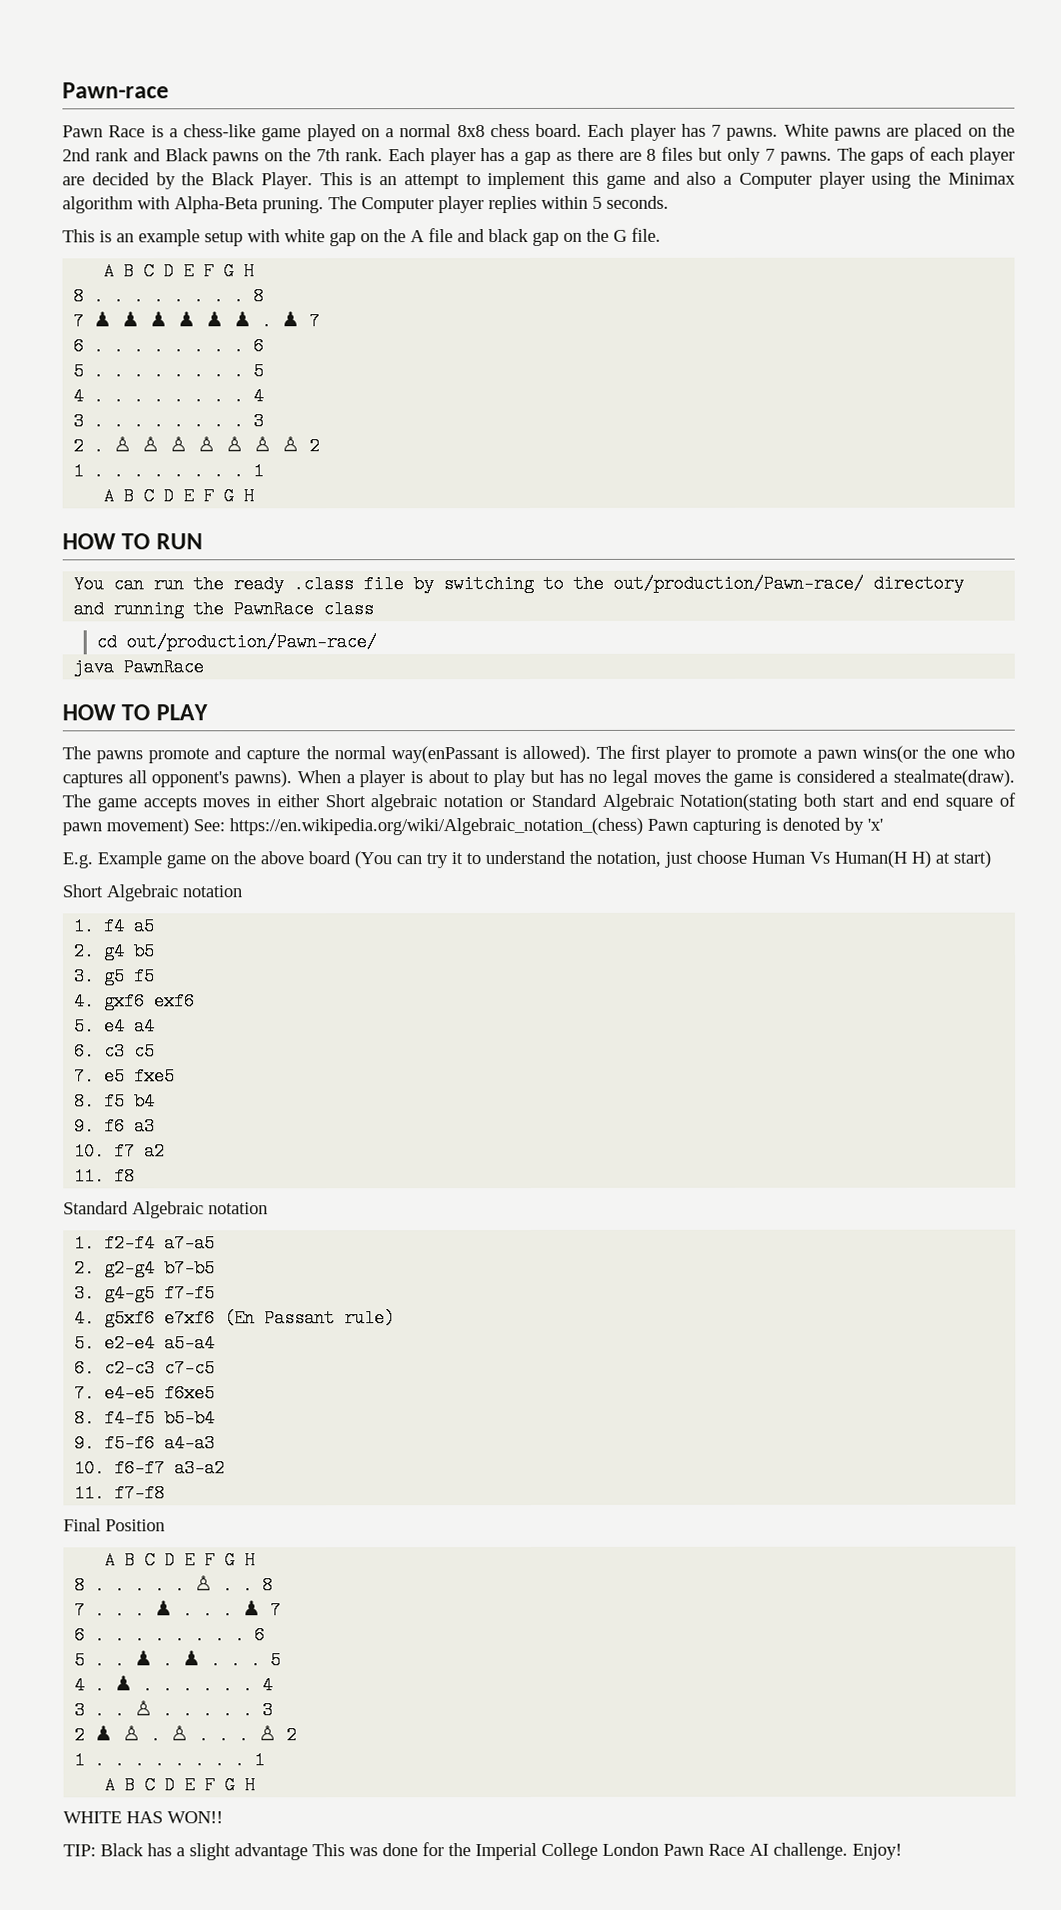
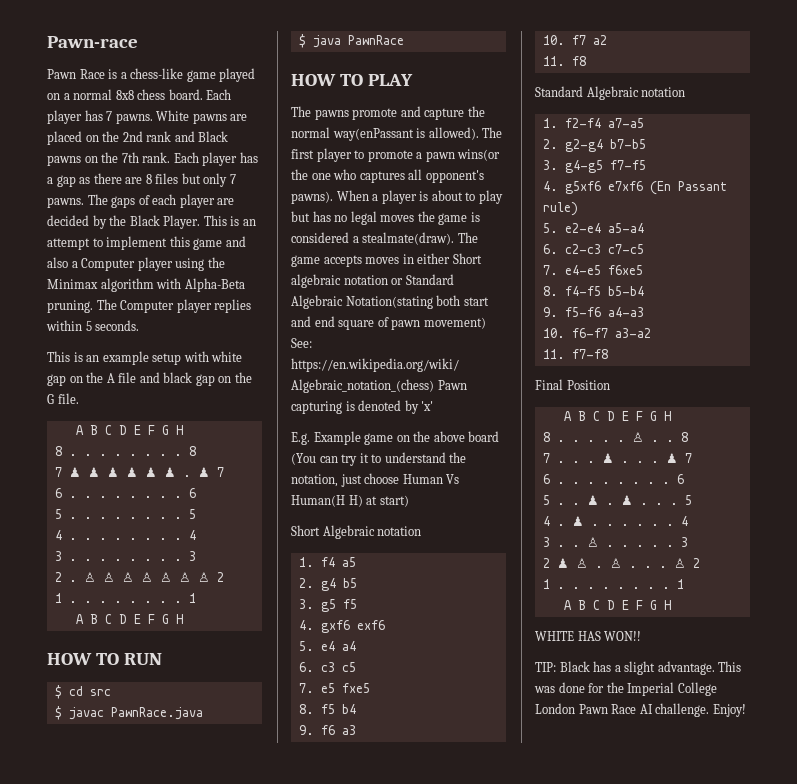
- You can run the ready .class file by switching to the out/production/Pawn-race/ directory and running the PawnRace class
- cd out/production/Pawn-race/
- java PawnRace
+ $ cd src
+ $ javac PawnRace.java
+ $ java PawnRace
- TIP: Black has a slight advantage This was done for the Imperial College London Pawn Race AI challenge.
+ TIP: Black has a slight advantage. This was done for the Imperial College London Pawn Race AI challenge.

